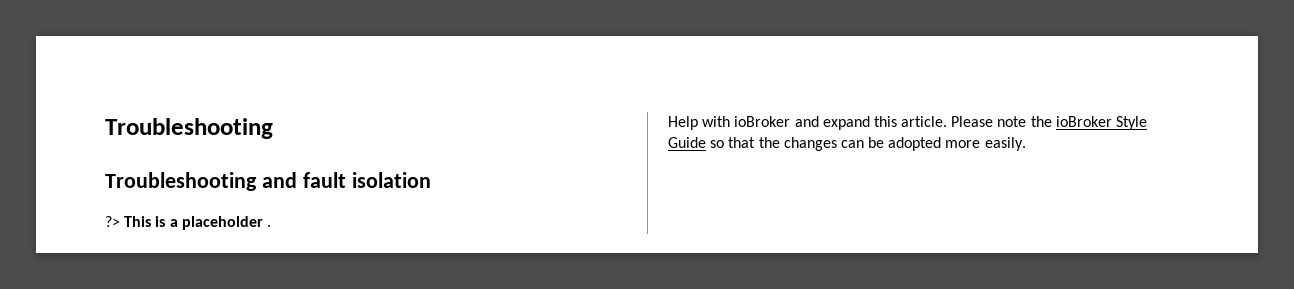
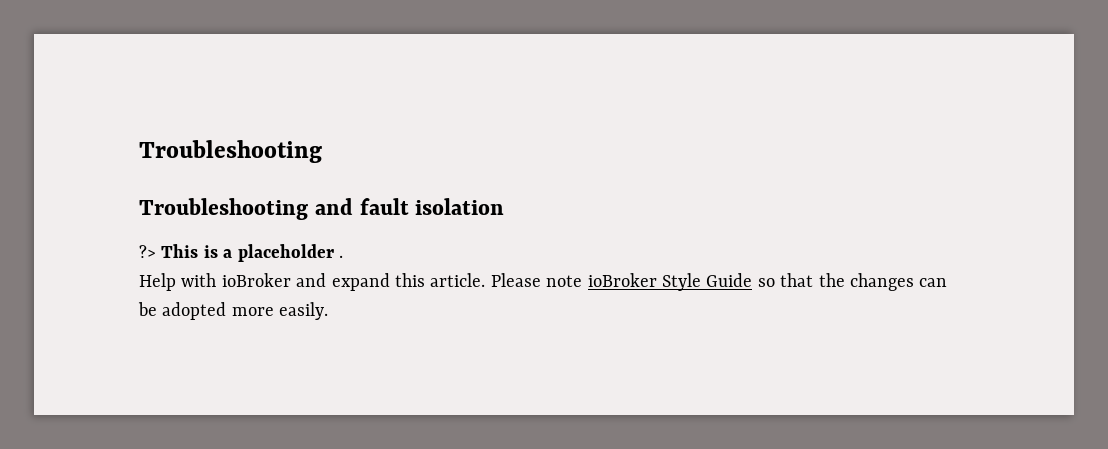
- Please note the ioBroker Style Guide so that the changes can be adopted more easily.
+ Please note ioBroker Style Guide so that the changes can be adopted more easily.

